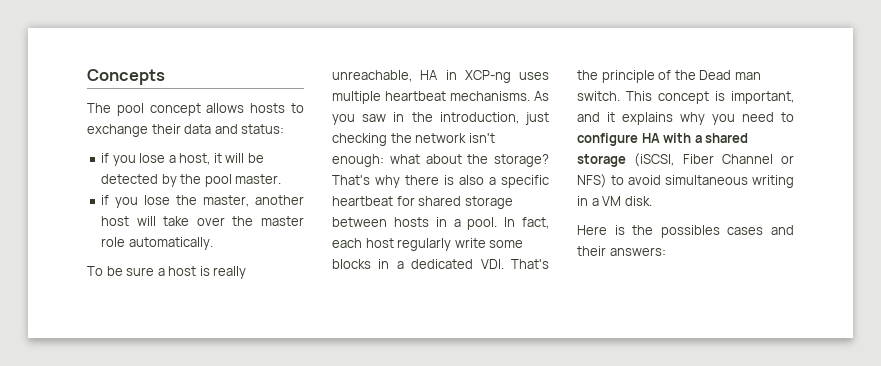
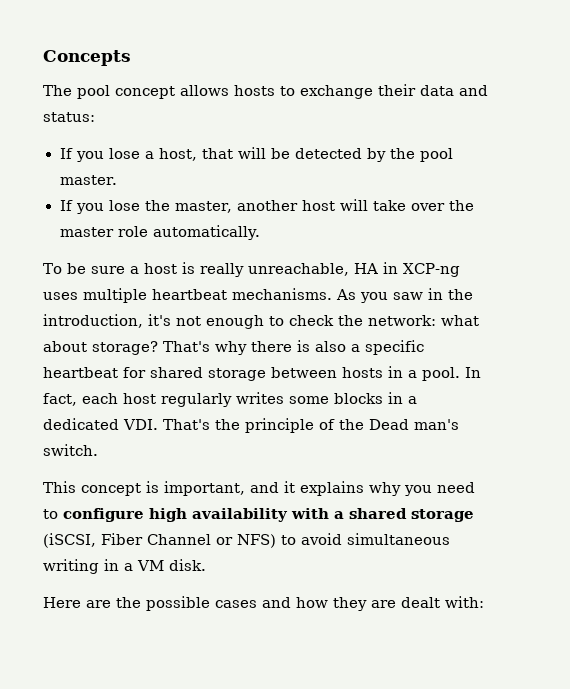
- if you lose a host, it will be detected by the pool master.
+ If you lose a host, that will be detected by the pool master.
- if you lose the master, another host will take over the master role automatically.
+ If you lose the master, another host will take over the master role automatically.
- As you saw in the introduction, just checking the network isn't enough: what about the storage?
+ As you saw in the introduction, it's not enough to check the network: what about storage?
- In fact, each host regularly write some blocks in a dedicated VDI. That's the principle of the Dead man switch. This concept is important, and it explains why you need to configure HA with a shared storage (iSCSI, Fiber Channel or NFS) to avoid simultaneous writing in a VM disk.
+ In fact, each host regularly writes some blocks in a dedicated VDI. That's the principle of the Dead man's switch.
+ This concept is important, and it explains why you need to configure high availability with a shared storage (iSCSI, Fiber Channel or NFS) to avoid simultaneous writing in a VM disk.
- Here is the possibles cases and their answers:
+ Here are the possible cases and how they are dealt with:

